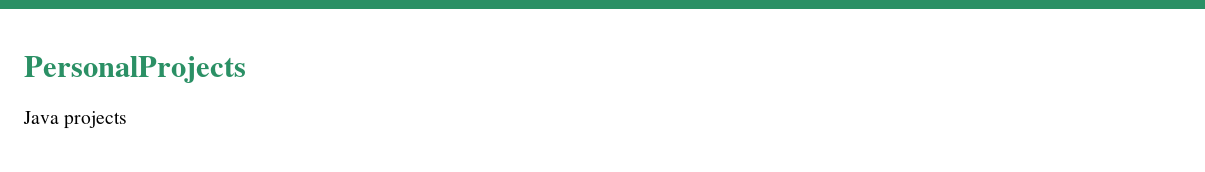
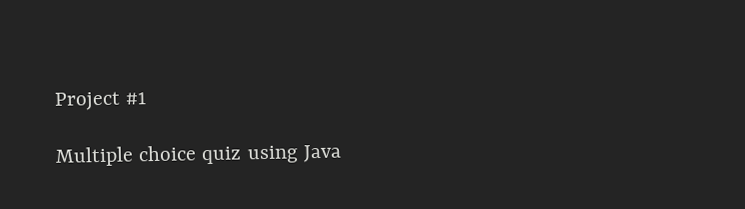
- PersonalProjects
- Java projects
+ Project #1
+ Multiple choice quiz using Java

